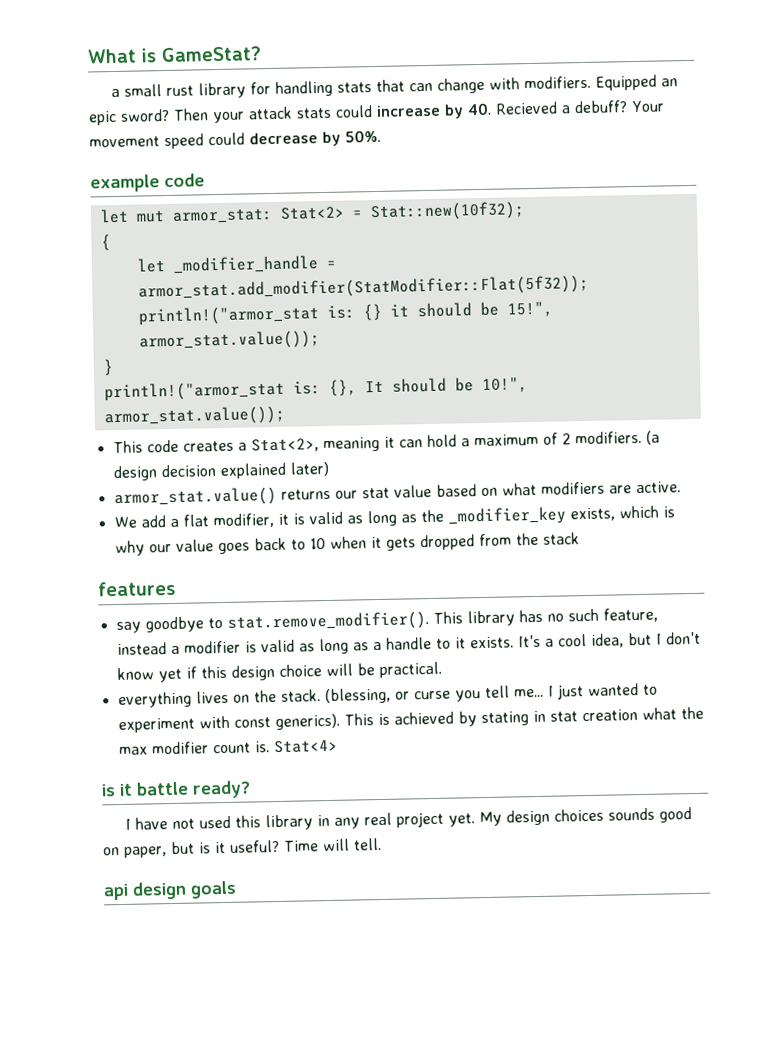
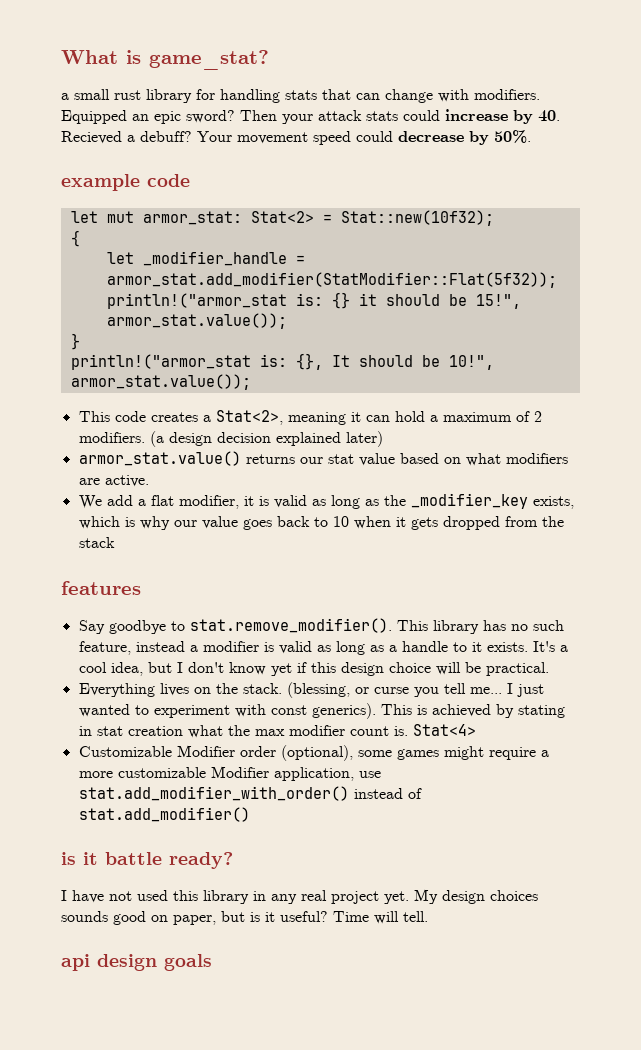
- What is GameStat?
+ What is game_stat?
- say goodbye to stat.remove_modifier(). This library has no such feature, instead a modifier is valid as long as a handle to it exists.
+ Say goodbye to stat.remove_modifier(). This library has no such feature, instead a modifier is valid as long as a handle to it exists.
- everything lives on the stack.
+ Everything lives on the stack.
+ Customizable Modifier order (optional), some games might require a more customizable Modifier application, use stat.add_modifier_with_order() instead of stat.add_modifier()

